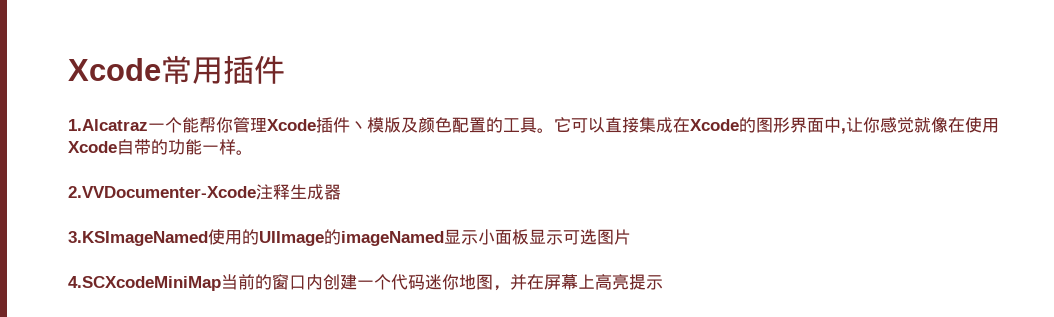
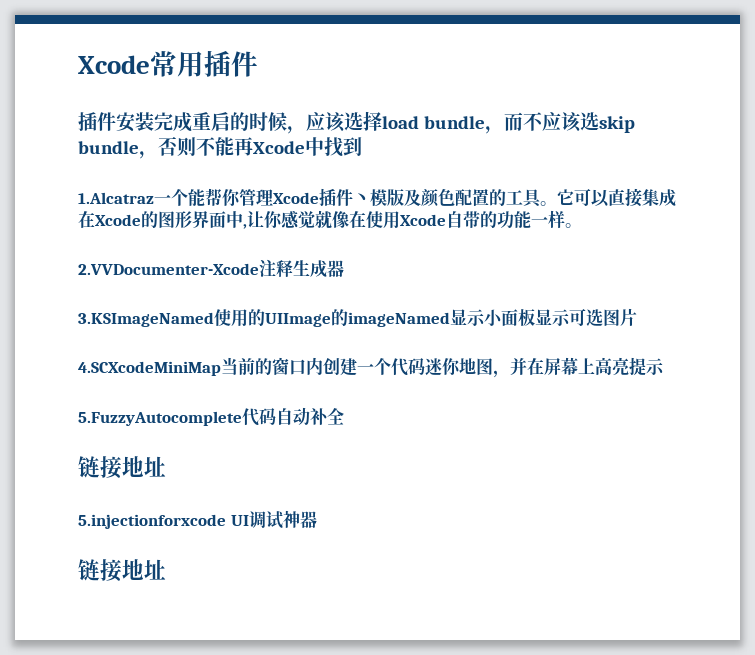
+ 插件安装完成重启的时候，应该选择load bundle，而不应该选skip bundle，否则不能再Xcode中找到
+ 5.FuzzyAutocomplete代码自动补全
+ 链接地址
+ 5.injectionforxcode UI调试神器
+ 链接地址

